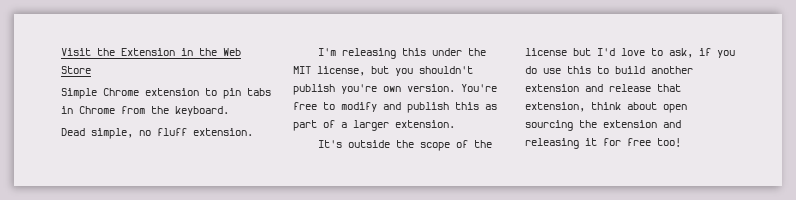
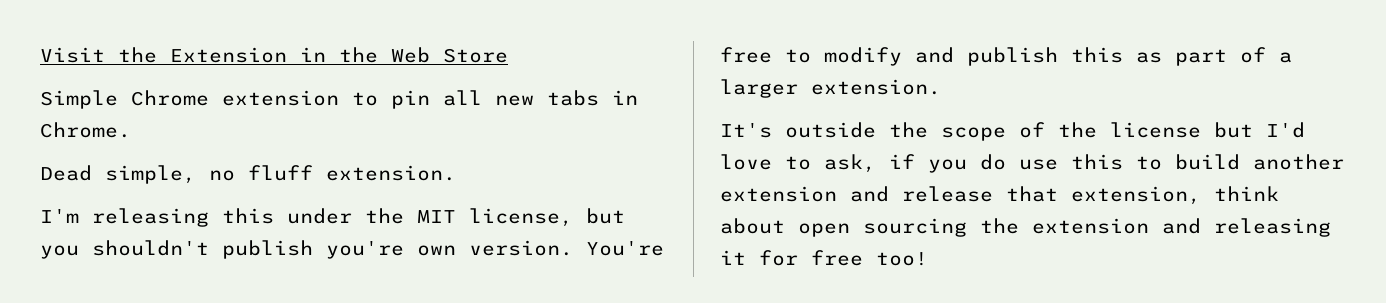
- Simple Chrome extension to pin tabs in Chrome from the keyboard.
+ Simple Chrome extension to pin all new tabs in Chrome.

